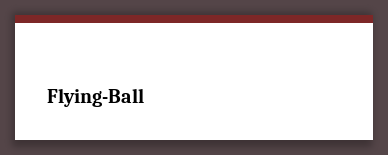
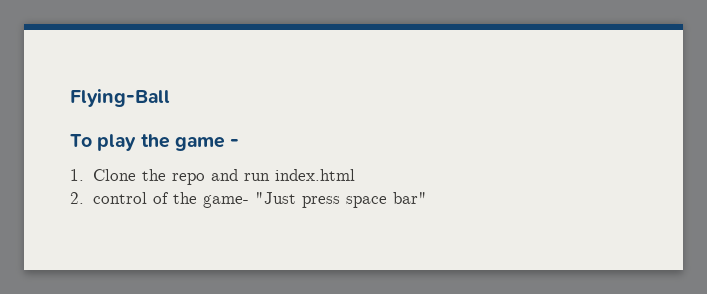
+ To play the game -
+ 1. Clone the repo and run index.html
+ 2. control of the game- "Just press space bar"

